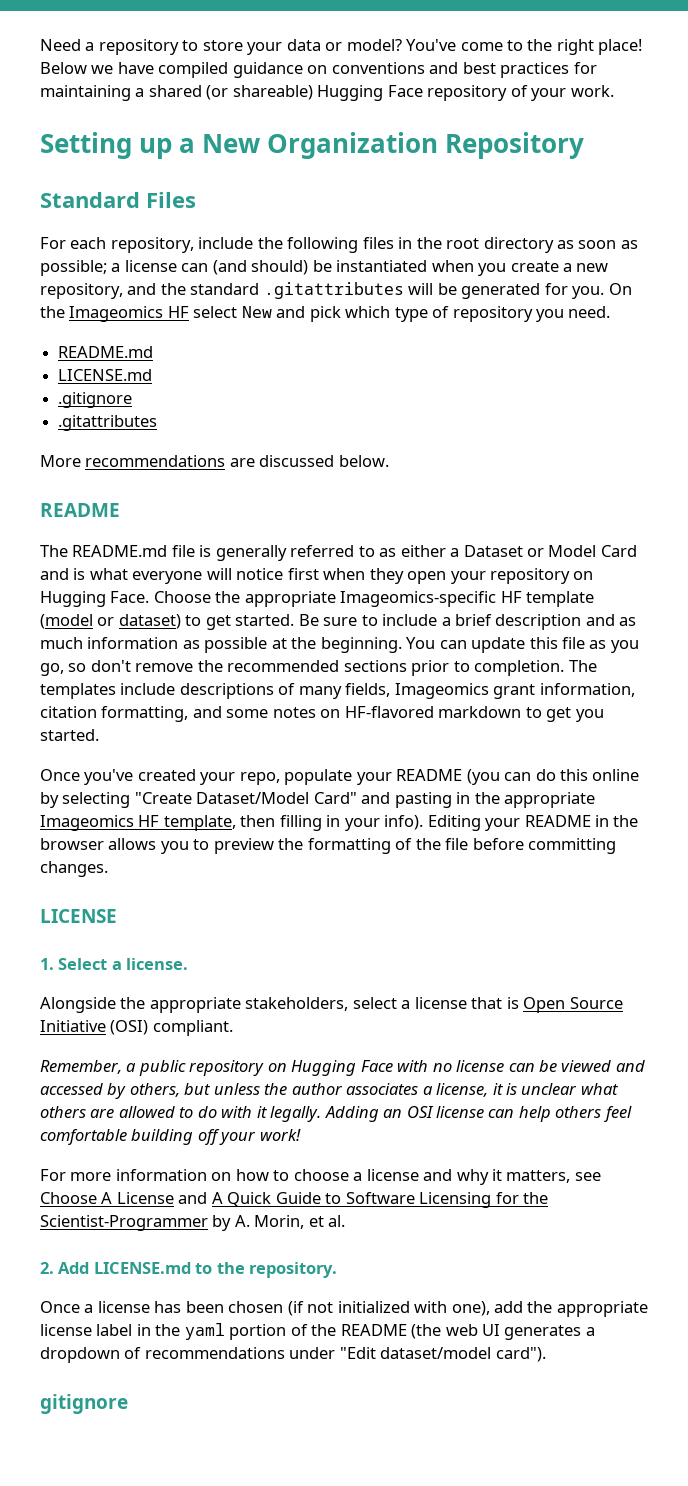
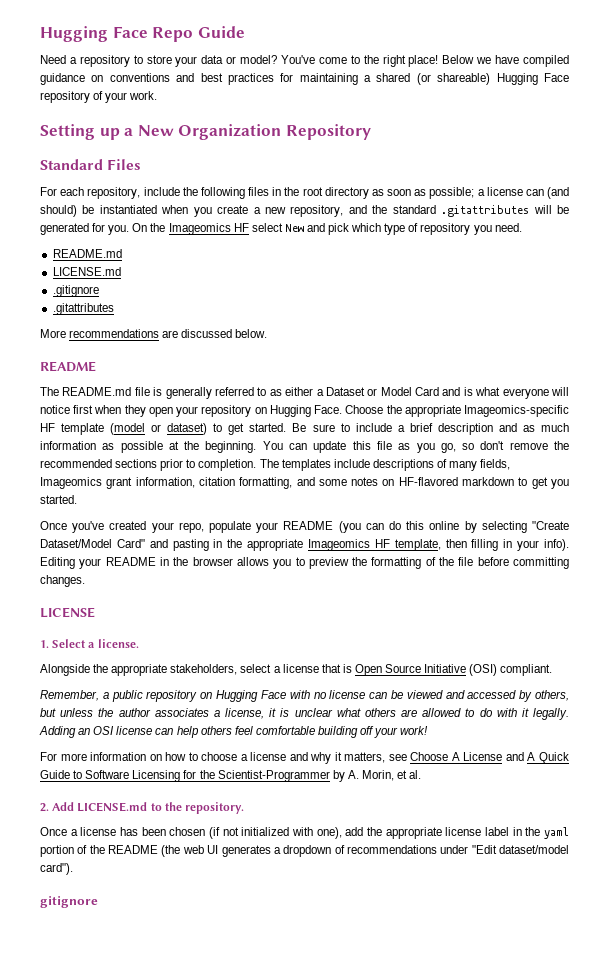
+ Hugging Face Repo Guide

